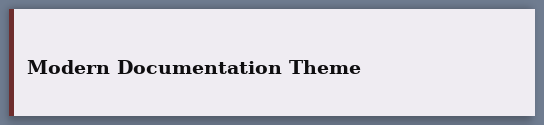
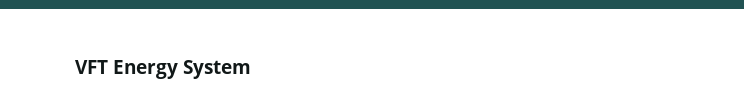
- Modern Documentation Theme
+ VFT Energy System

